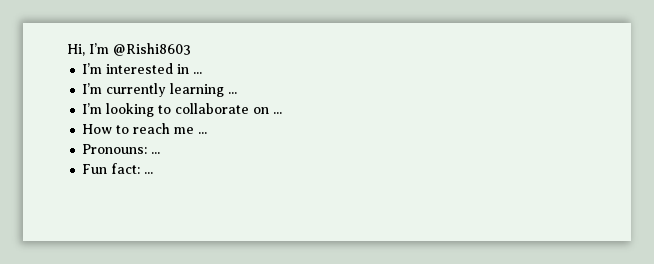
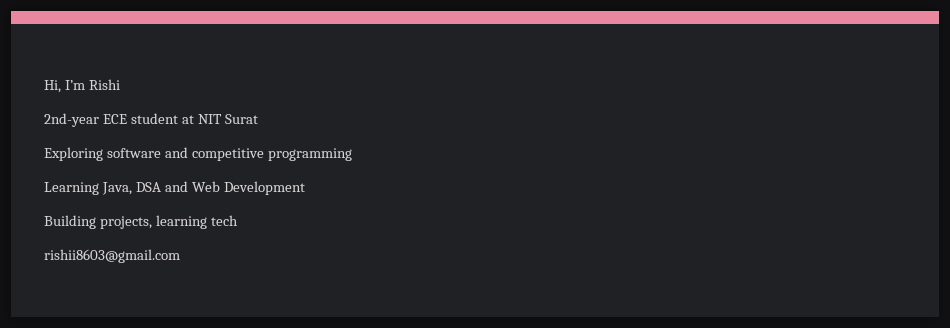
- Hi, I’m @Rishi8603
- I’m interested in ...
- I’m currently learning ...
- I’m looking to collaborate on ...
- How to reach me ...
- Pronouns: ...
- Fun fact: ...
+ Hi, I’m Rishi
+ 2nd-year ECE student at NIT Surat
+ Exploring software and competitive programming
+ Learning Java, DSA and Web Development
+ Building projects, learning tech
+ rishii8603@gmail.com

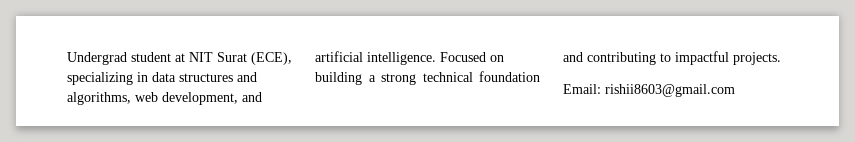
- Hi, I’m Rishi
- 2nd-year ECE student at NIT Surat
- Exploring software and competitive programming
- Learning Java, DSA and Web Development
- Building projects, learning tech
- rishii8603@gmail.com
+ Undergrad student at NIT Surat (ECE), specializing in data structures and algorithms, web development, and artificial intelligence. Focused on building a strong technical foundation and contributing to impactful projects.
+ Email: rishii8603@gmail.com

